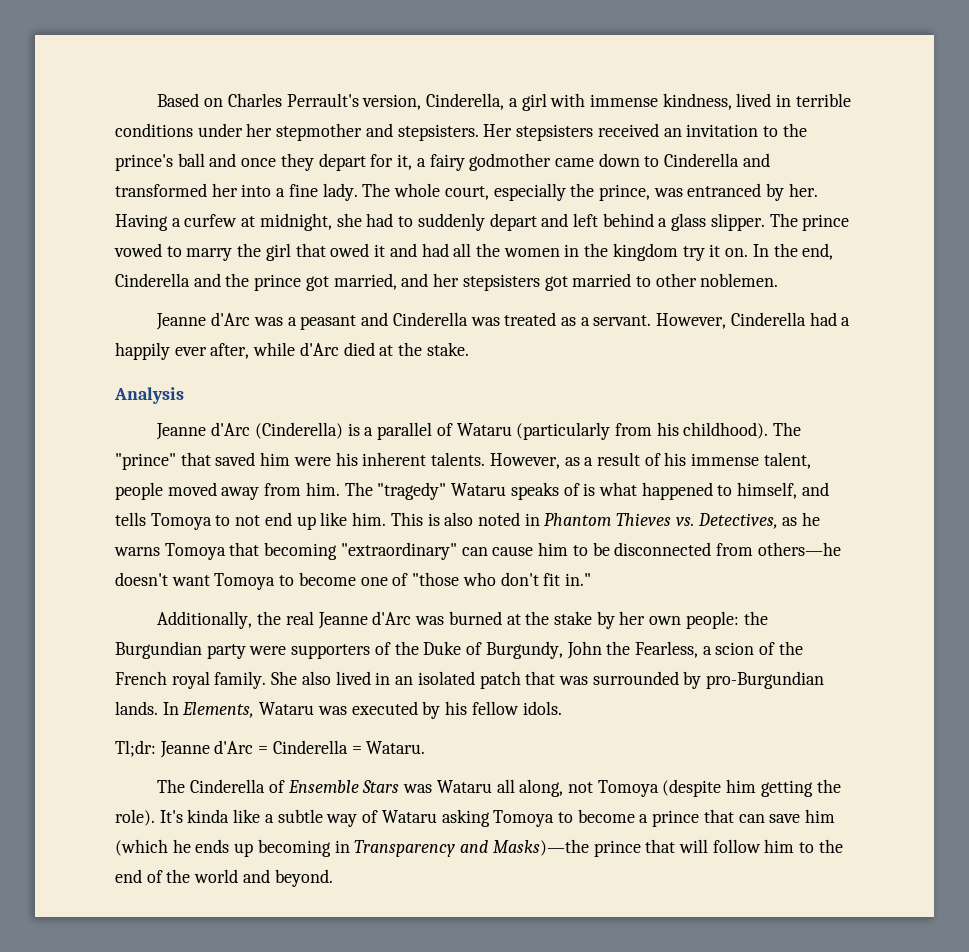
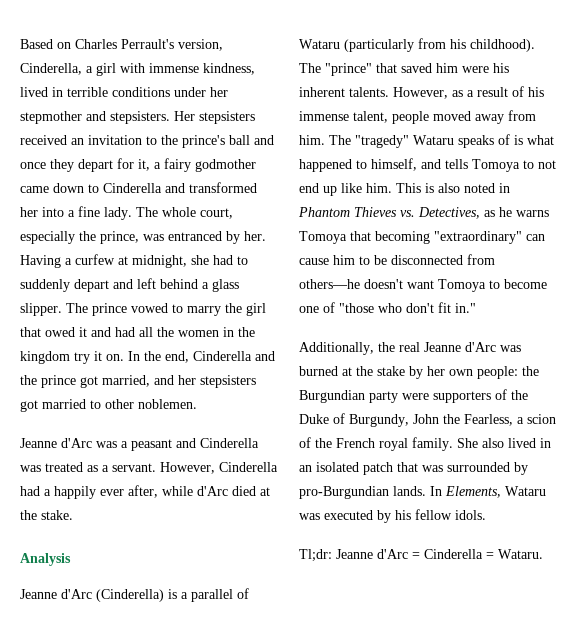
- The Cinderella of Ensemble Stars was Wataru all along, not Tomoya (despite him getting the role). It's kinda like a subtle way of Wataru asking Tomoya to become a prince that can save him (which he ends up becoming in Transparency and Masks)—the prince that will follow him to the end of the world and beyond.

